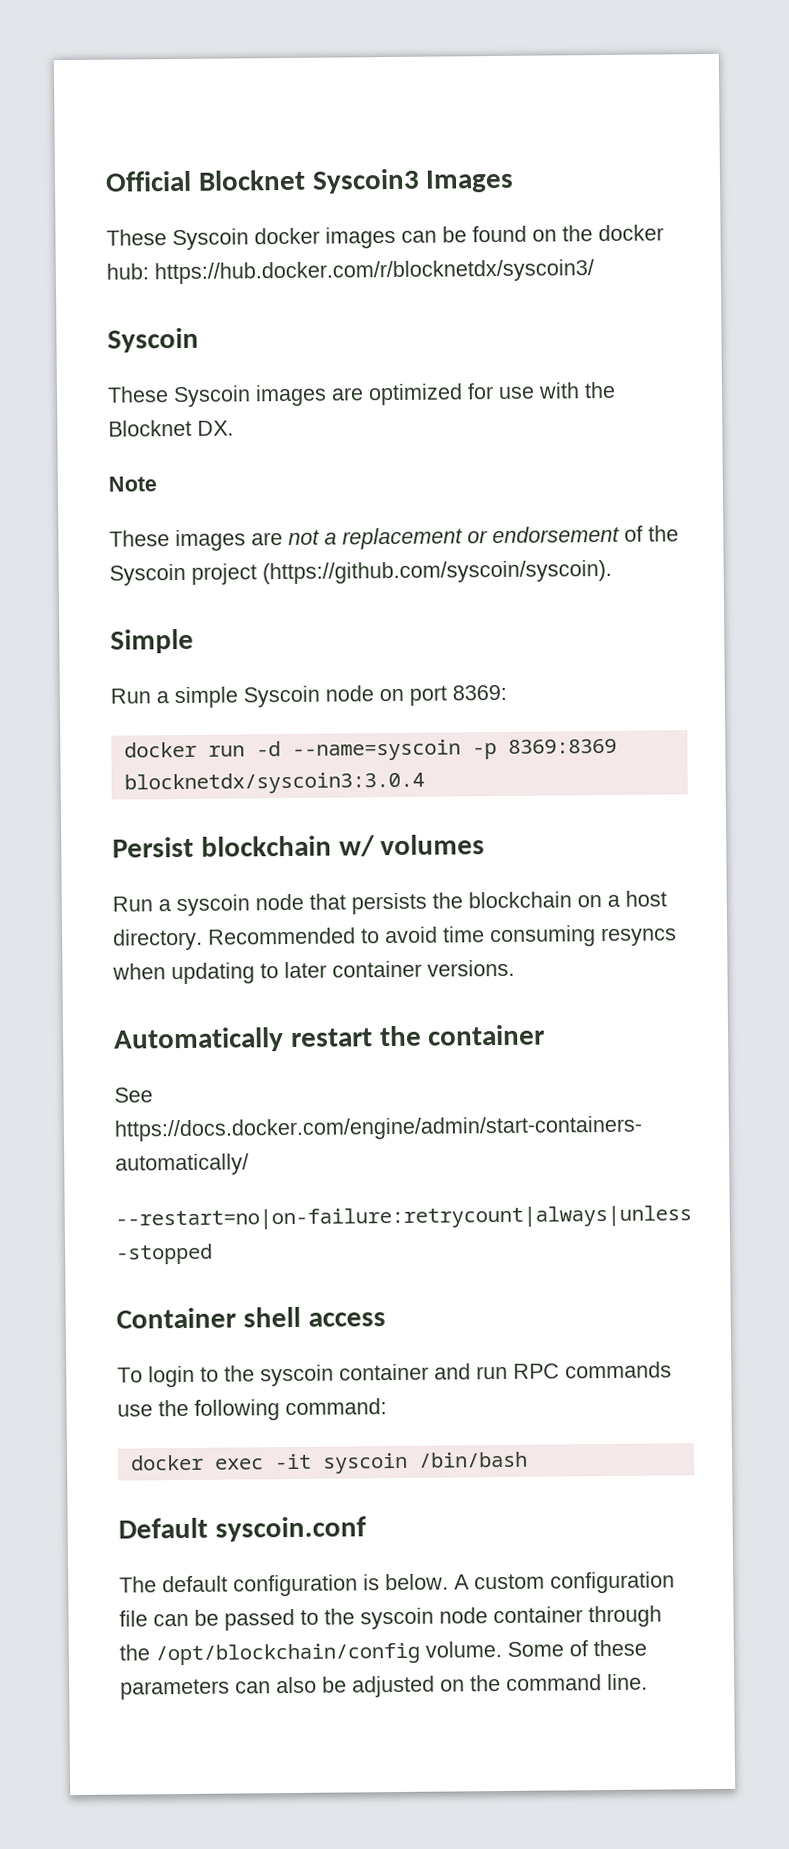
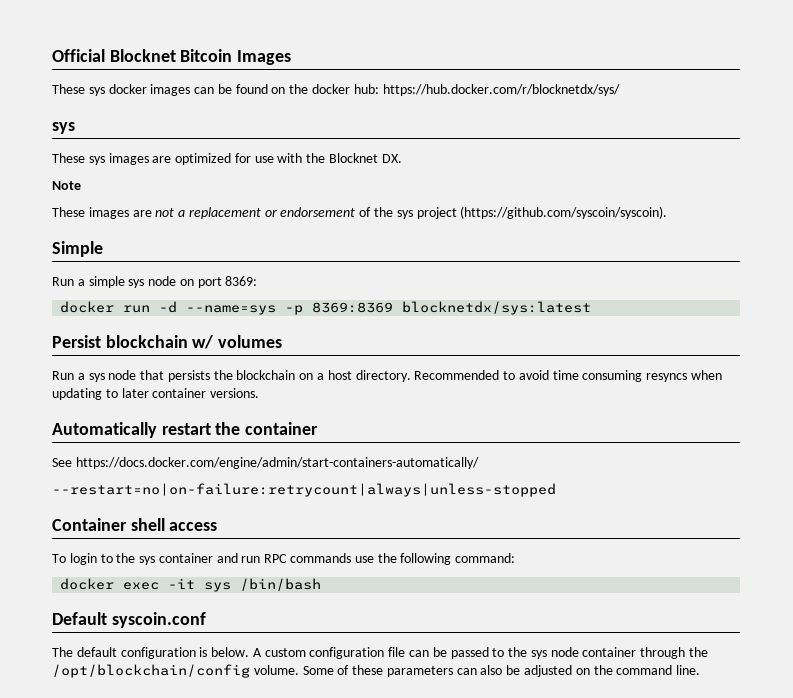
- Official Blocknet Syscoin3 Images
+ Official Blocknet Bitcoin Images
- These Syscoin docker images can be found on the docker hub: https://hub.docker.com/r/blocknetdx/syscoin3/
- Syscoin
- These Syscoin images are optimized for use with the Blocknet DX.
+ These sys docker images can be found on the docker hub: https://hub.docker.com/r/blocknetdx/sys/
+ sys
+ These sys images are optimized for use with the Blocknet DX.
- These images are not a replacement or endorsement of the Syscoin project (https://github.com/syscoin/syscoin).
+ These images are not a replacement or endorsement of the sys project (https://github.com/syscoin/syscoin).
- Run a simple Syscoin node on port 8369:
+ Run a simple sys node on port 8369:
- docker run -d --name=syscoin -p 8369:8369 blocknetdx/syscoin3:3.0.4
+ docker run -d --name=sys -p 8369:8369 blocknetdx/sys:latest
- Run a syscoin node that persists the blockchain on a host directory.
+ Run a sys node that persists the blockchain on a host directory.
- To login to the syscoin container and run RPC commands use the following command:
+ To login to the sys container and run RPC commands use the following command:
- docker exec -it syscoin /bin/bash
+ docker exec -it sys /bin/bash
- A custom configuration file can be passed to the syscoin node container through the /opt/blockchain/config volume.
+ A custom configuration file can be passed to the sys node container through the /opt/blockchain/config volume.

